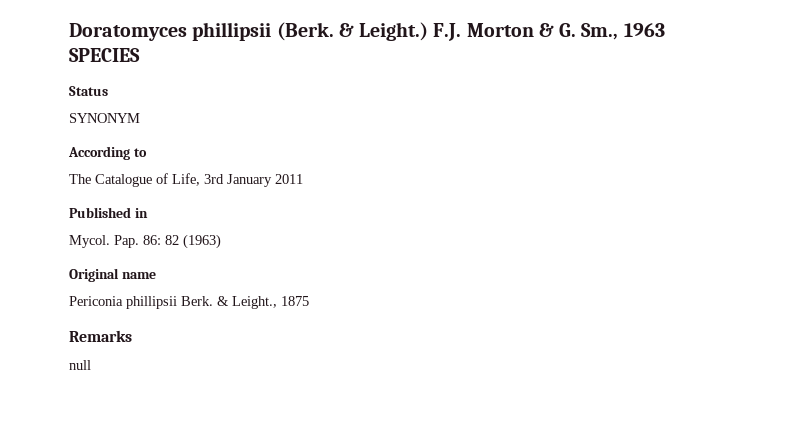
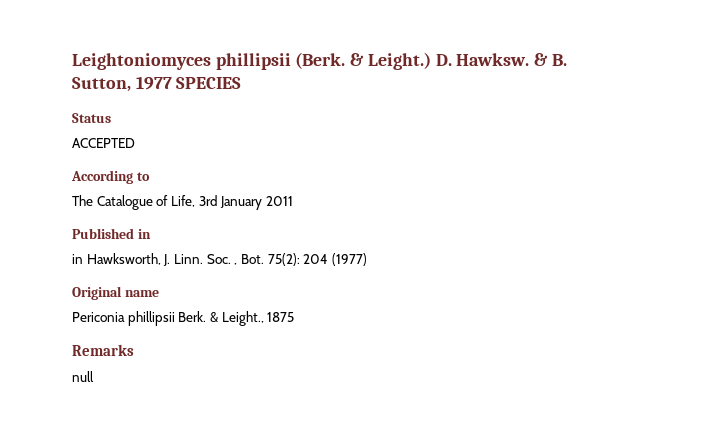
- Doratomyces phillipsii (Berk.
+ Leightoniomyces phillipsii (Berk.
- F.J. Morton & G. Sm., 1963 SPECIES
+ D. Hawksw. & B. Sutton, 1977 SPECIES
- SYNONYM
+ ACCEPTED
- Mycol. Pap. 86: 82 (1963)
+ in Hawksworth, J. Linn. Soc. , Bot. 75(2): 204 (1977)

